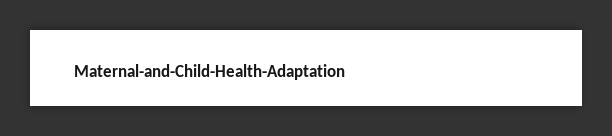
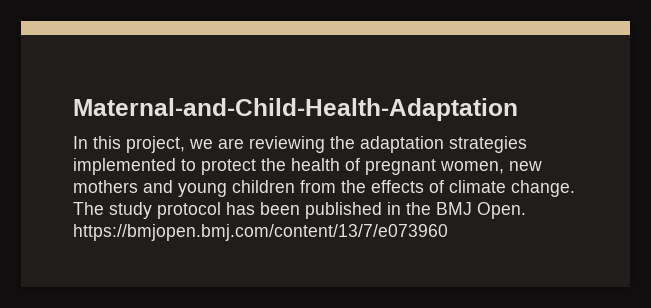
+ In this project, we are reviewing the adaptation strategies implemented to protect the health of pregnant women, new mothers and young children from the effects of climate change. The study protocol has been published in the BMJ Open. https://bmjopen.bmj.com/content/13/7/e073960

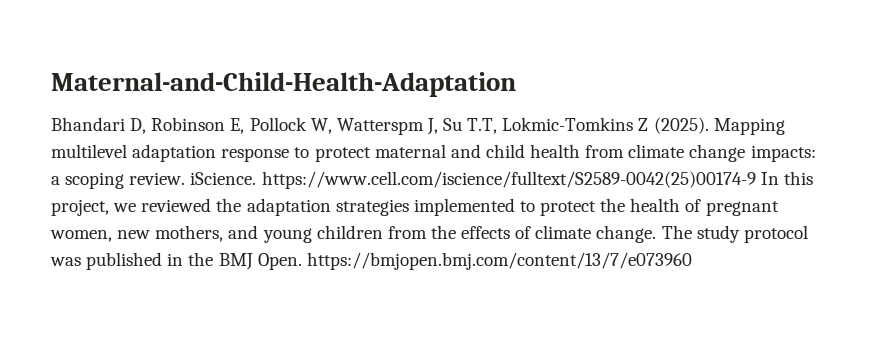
- In this project, we are reviewing the adaptation strategies implemented to protect the health of pregnant women, new mothers and young children from the effects of climate change.
+ Bhandari D, Robinson E, Pollock W, Watterspm J, Su T.T, Lokmic-Tomkins Z (2025). Mapping multilevel adaptation response to protect maternal and child health from climate change impacts: a scoping review. iScience. https://www.cell.com/iscience/fulltext/S2589-0042(25)00174-9 In this project, we reviewed the adaptation strategies implemented to protect the health of pregnant women, new mothers, and young children from the effects of climate change.
- The study protocol has been published in the BMJ Open. https://bmjopen.bmj.com/content/13/7/e073960
+ The study protocol was published in the BMJ Open. https://bmjopen.bmj.com/content/13/7/e073960

